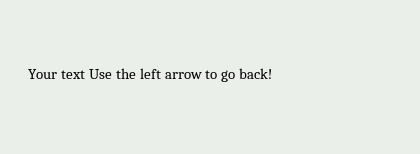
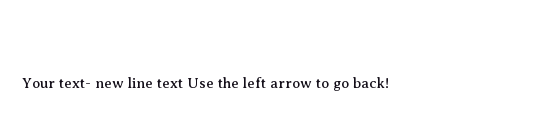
- Your text Use the left arrow to go back!
+ Your text- new line text Use the left arrow to go back!

